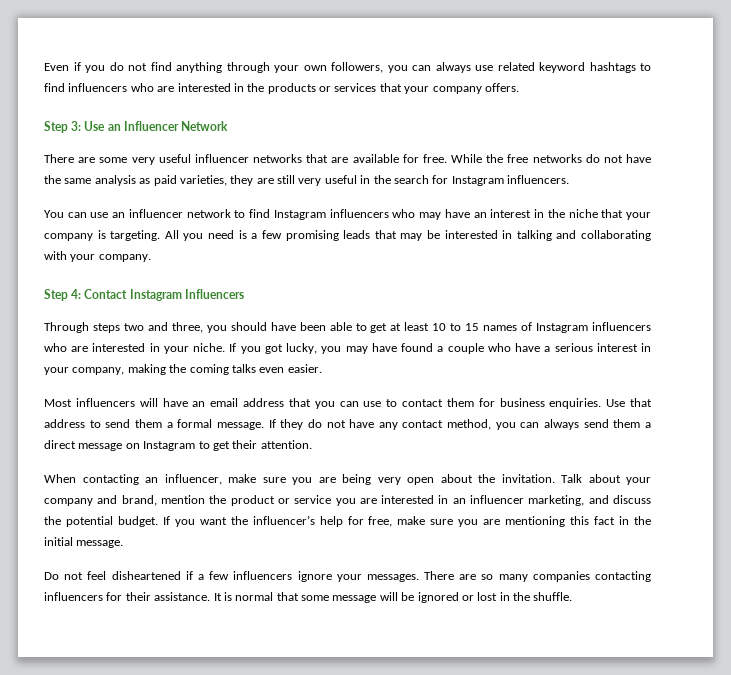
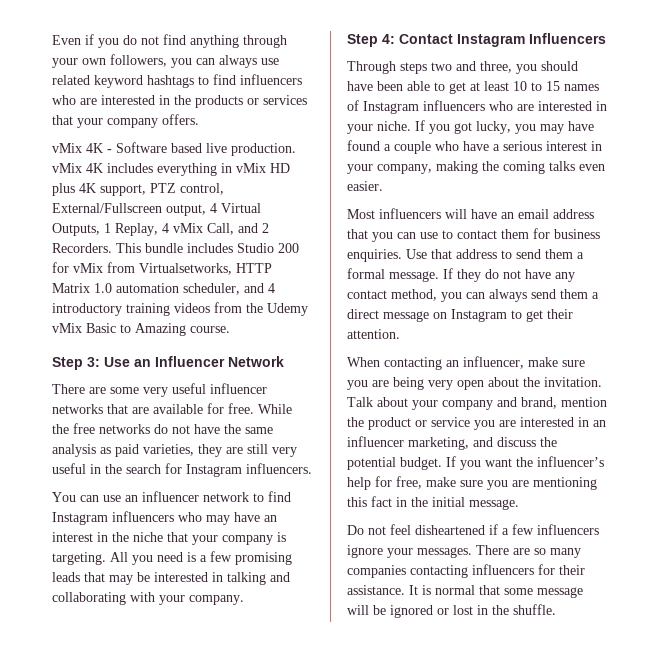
+ vMix 4K - Software based live production. vMix 4K includes everything in vMix HD plus 4K support, PTZ control, External/Fullscreen output, 4 Virtual Outputs, 1 Replay, 4 vMix Call, and 2 Recorders. This bundle includes Studio 200 for vMix from Virtualsetworks, HTTP Matrix 1.0 automation scheduler, and 4 introductory training videos from the Udemy vMix Basic to Amazing course.

